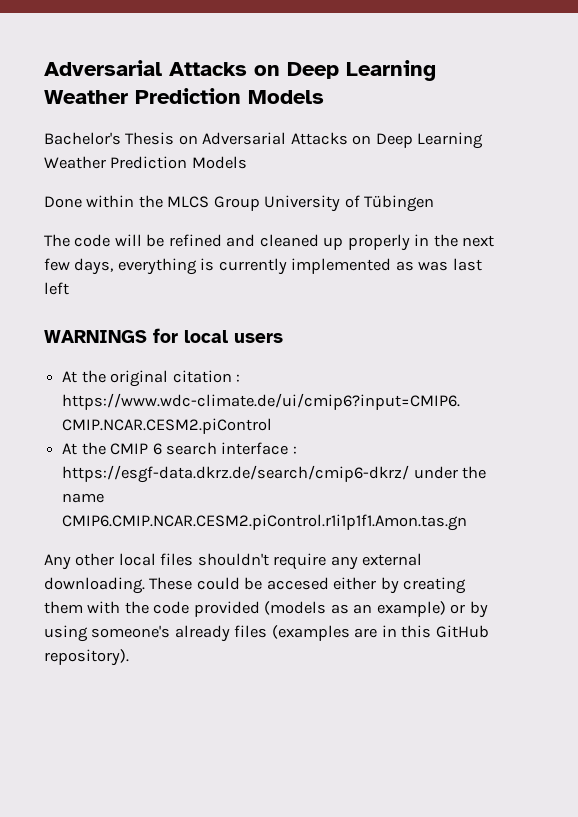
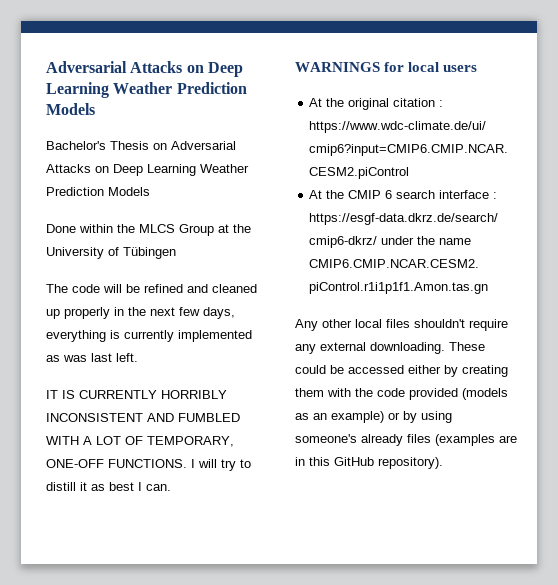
- Done within the MLCS Group University of Tübingen
+ Done within the MLCS Group at the University of Tübingen
- The code will be refined and cleaned up properly in the next few days, everything is currently implemented as was last left
+ The code will be refined and cleaned up properly in the next few days, everything is currently implemented as was last left.
+ IT IS CURRENTLY HORRIBLY INCONSISTENT AND FUMBLED WITH A LOT OF TEMPORARY, ONE-OFF FUNCTIONS. I will try to distill it as best I can.
- These could be accesed either by creating them with the code provided (models as an example) or by using someone's already files (examples are in this GitHub repository).
+ These could be accessed either by creating them with the code provided (models as an example) or by using someone's already files (examples are in this GitHub repository).

